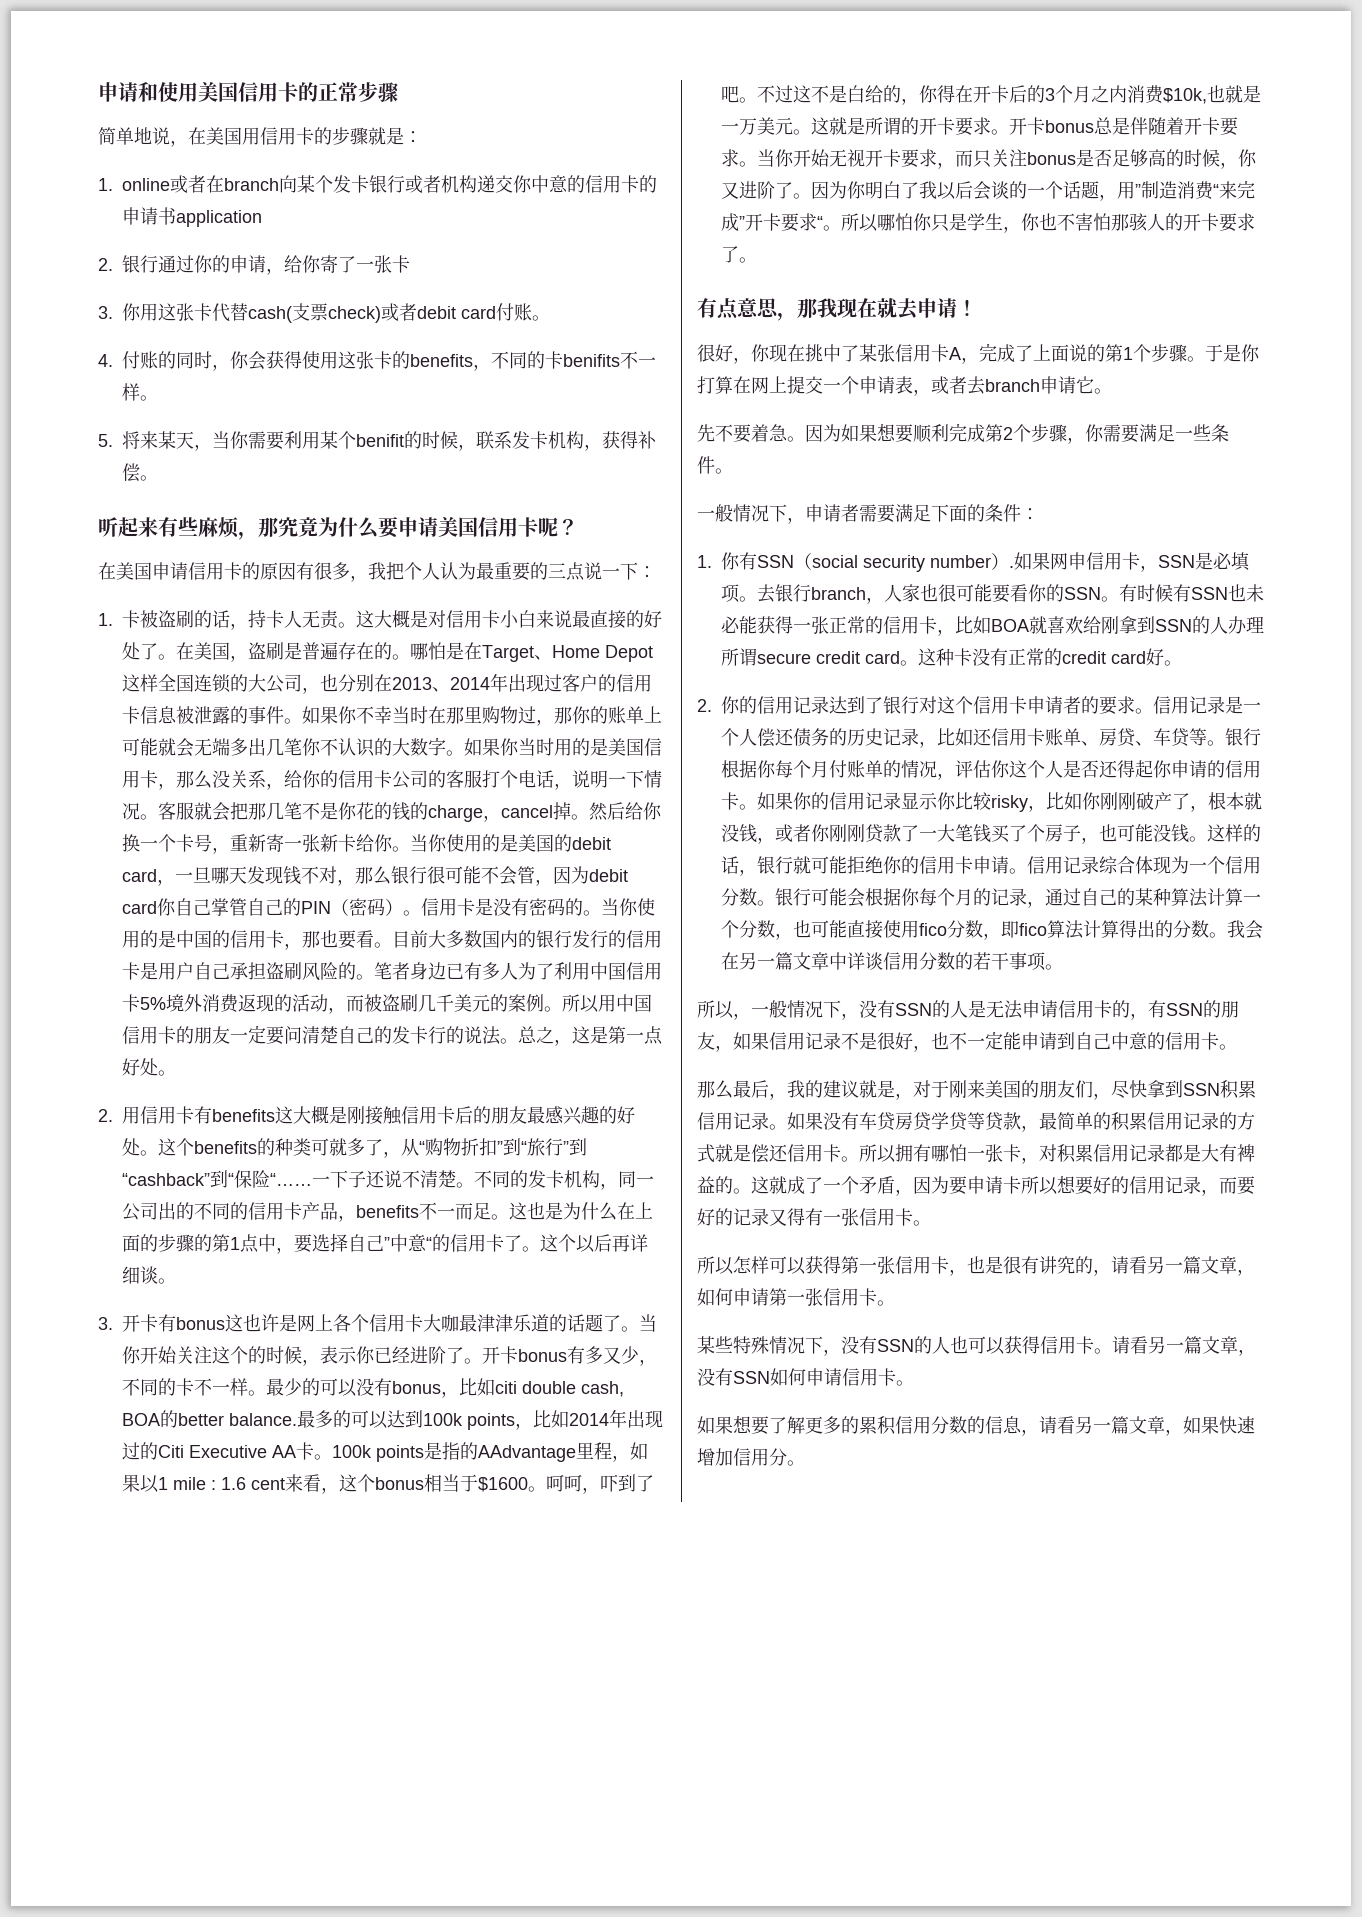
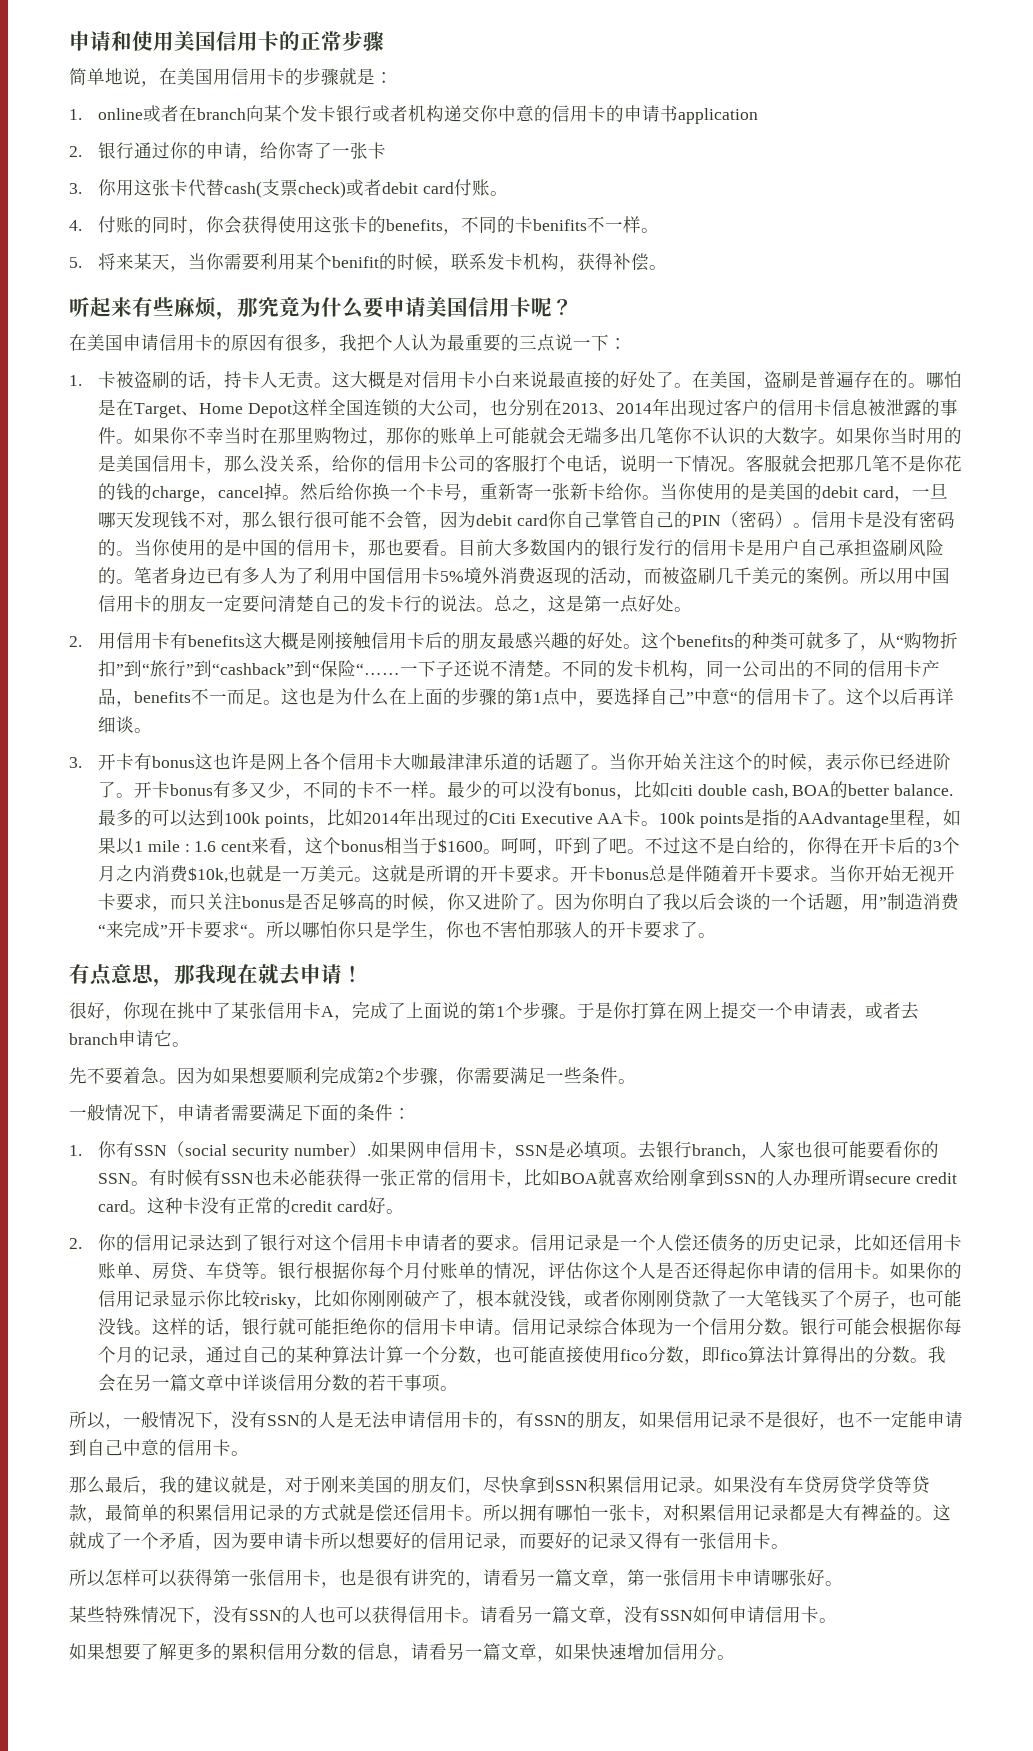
- 所以怎样可以获得第一张信用卡，也是很有讲究的，请看另一篇文章，如何申请第一张信用卡。
+ 所以怎样可以获得第一张信用卡，也是很有讲究的，请看另一篇文章，第一张信用卡申请哪张好。

